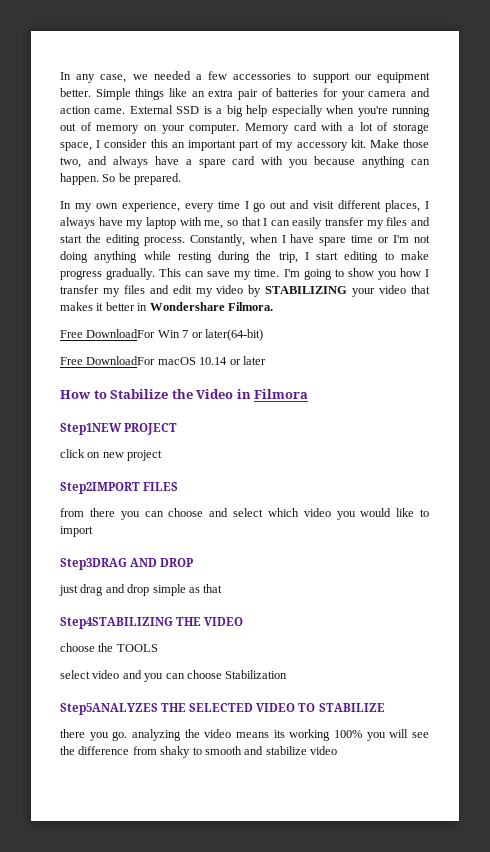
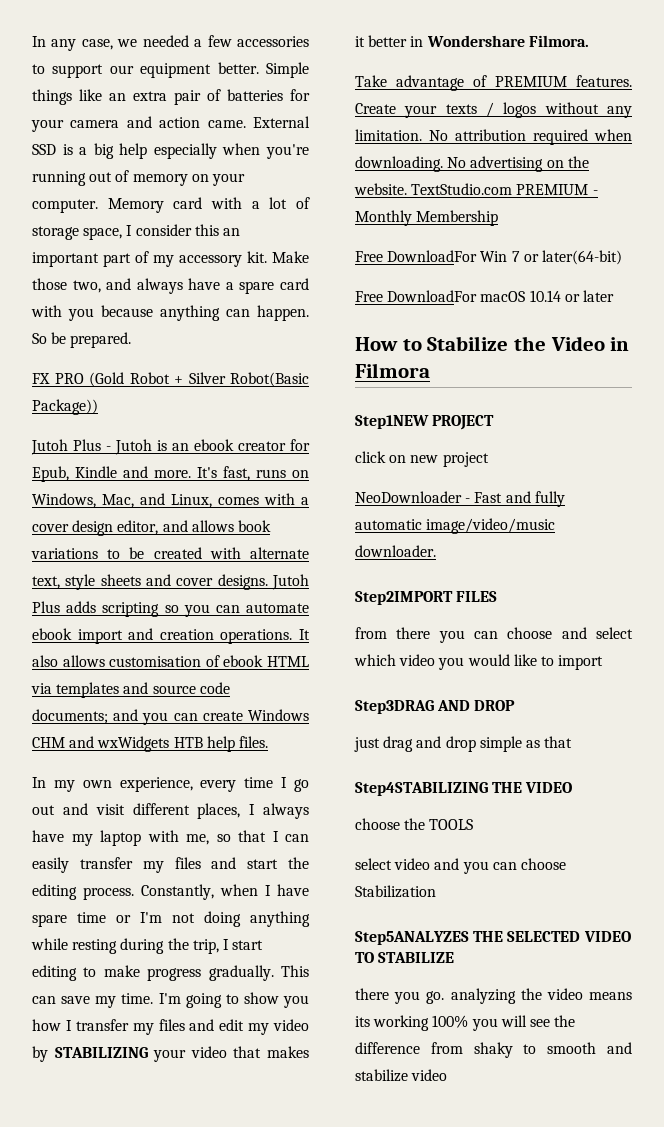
+ FX PRO (Gold Robot + Silver Robot(Basic Package))
+ Jutoh Plus - Jutoh is an ebook creator for Epub, Kindle and more. It's fast, runs on Windows, Mac, and Linux, comes with a cover design editor, and allows book variations to be created with alternate text, style sheets and cover designs. Jutoh Plus adds scripting so you can automate ebook import and creation operations. It also allows customisation of ebook HTML via templates and source code documents; and you can create Windows CHM and wxWidgets HTB help files.
+ Take advantage of PREMIUM features. Create your texts / logos without any limitation. No attribution required when downloading. No advertising on the website. TextStudio.com PREMIUM - Monthly Membership
+ NeoDownloader - Fast and fully automatic image/video/music downloader.

